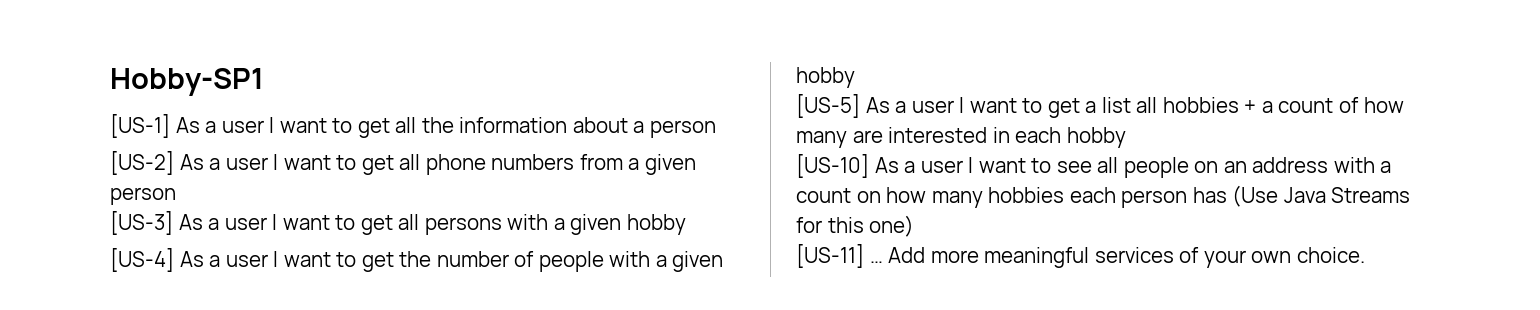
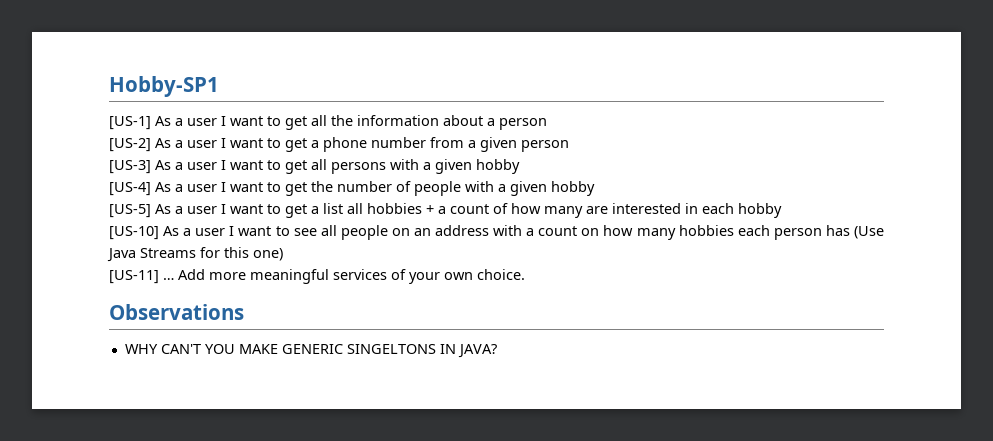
- [US-2] As a user I want to get all phone numbers from a given person
+ [US-2] As a user I want to get a phone number from a given person
+ Observations
+ WHY CAN'T YOU MAKE GENERIC SINGELTONS IN JAVA?

